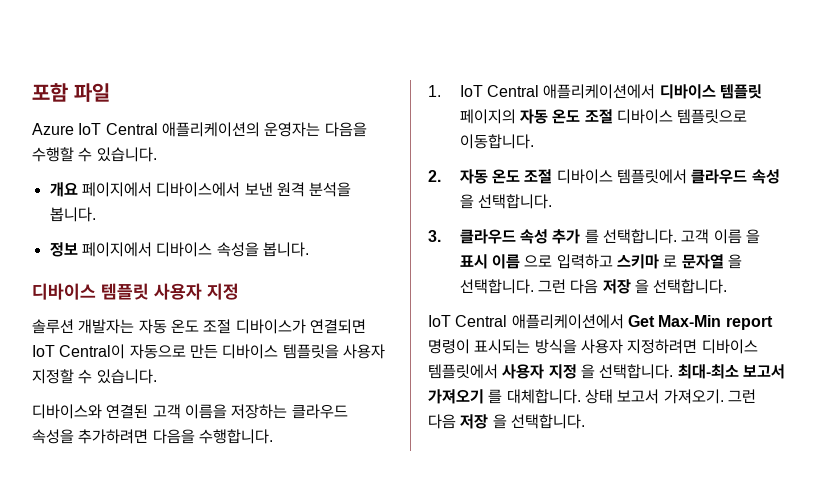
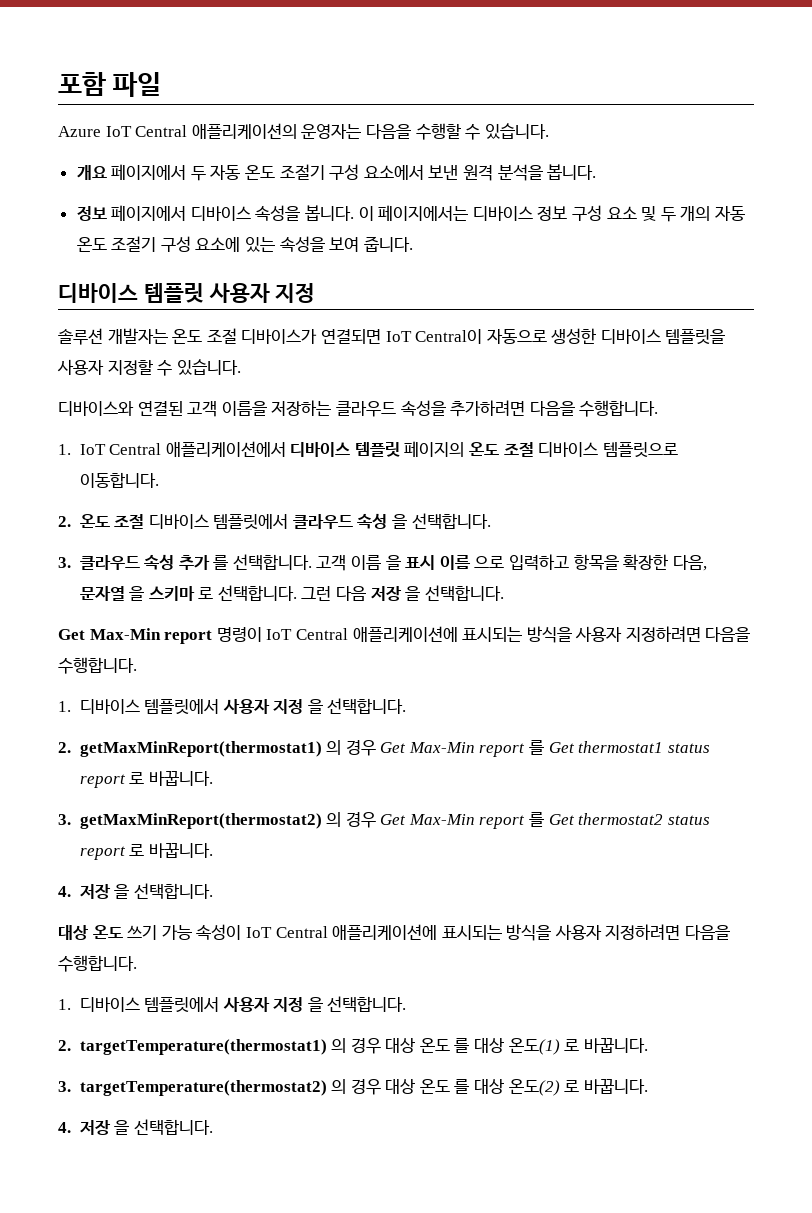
- 개요 페이지에서 디바이스에서 보낸 원격 분석을 봅니다.
+ 개요 페이지에서 두 자동 온도 조절기 구성 요소에서 보낸 원격 분석을 봅니다.
+ 이 페이지에서는 디바이스 정보 구성 요소 및 두 개의 자동 온도 조절기 구성 요소에 있는 속성을 보여 줍니다.
- 솔루션 개발자는 자동 온도 조절 디바이스가 연결되면 IoT Central이 자동으로 만든 디바이스 템플릿을 사용자 지정할 수 있습니다.
+ 솔루션 개발자는 온도 조절 디바이스가 연결되면 IoT Central이 자동으로 생성한 디바이스 템플릿을 사용자 지정할 수 있습니다.
- 1. IoT Central 애플리케이션에서 디바이스 템플릿 페이지의 자동 온도 조절 디바이스 템플릿으로 이동합니다.
+ 1. IoT Central 애플리케이션에서 디바이스 템플릿 페이지의 온도 조절 디바이스 템플릿으로 이동합니다.
- 2. 자동 온도 조절 디바이스 템플릿에서 클라우드 속성 을 선택합니다.
+ 2. 온도 조절 디바이스 템플릿에서 클라우드 속성 을 선택합니다.
- 고객 이름 을 표시 이름 으로 입력하고 스키마 로 문자열 을 선택합니다.
+ 고객 이름 을 표시 이름 으로 입력하고 항목을 확장한 다음, 문자열 을 스키마 로 선택합니다.
- IoT Central 애플리케이션에서 Get Max-Min report 명령이 표시되는 방식을 사용자 지정하려면 디바이스 템플릿에서 사용자 지정 을 선택합니다. 최대-최소 보고서 가져오기 를 대체합니다. 상태 보고서 가져오기. 그런 다음 저장 을 선택합니다.
+ Get Max-Min report 명령이 IoT Central 애플리케이션에 표시되는 방식을 사용자 지정하려면 다음을 수행합니다.
+ 1. 디바이스 템플릿에서 사용자 지정 을 선택합니다.
+ 2. getMaxMinReport(thermostat1) 의 경우 Get Max-Min report 를 Get thermostat1 status report 로 바꿉니다.
+ 3. getMaxMinReport(thermostat2) 의 경우 Get Max-Min report 를 Get thermostat2 status report 로 바꿉니다.
+ 4. 저장 을 선택합니다.
+ 대상 온도 쓰기 가능 속성이 IoT Central 애플리케이션에 표시되는 방식을 사용자 지정하려면 다음을 수행합니다.
+ 1. 디바이스 템플릿에서 사용자 지정 을 선택합니다.
+ 2. targetTemperature(thermostat1) 의 경우 대상 온도 를 대상 온도(1) 로 바꿉니다.
+ 3. targetTemperature(thermostat2) 의 경우 대상 온도 를 대상 온도(2) 로 바꿉니다.
+ 4. 저장 을 선택합니다.

